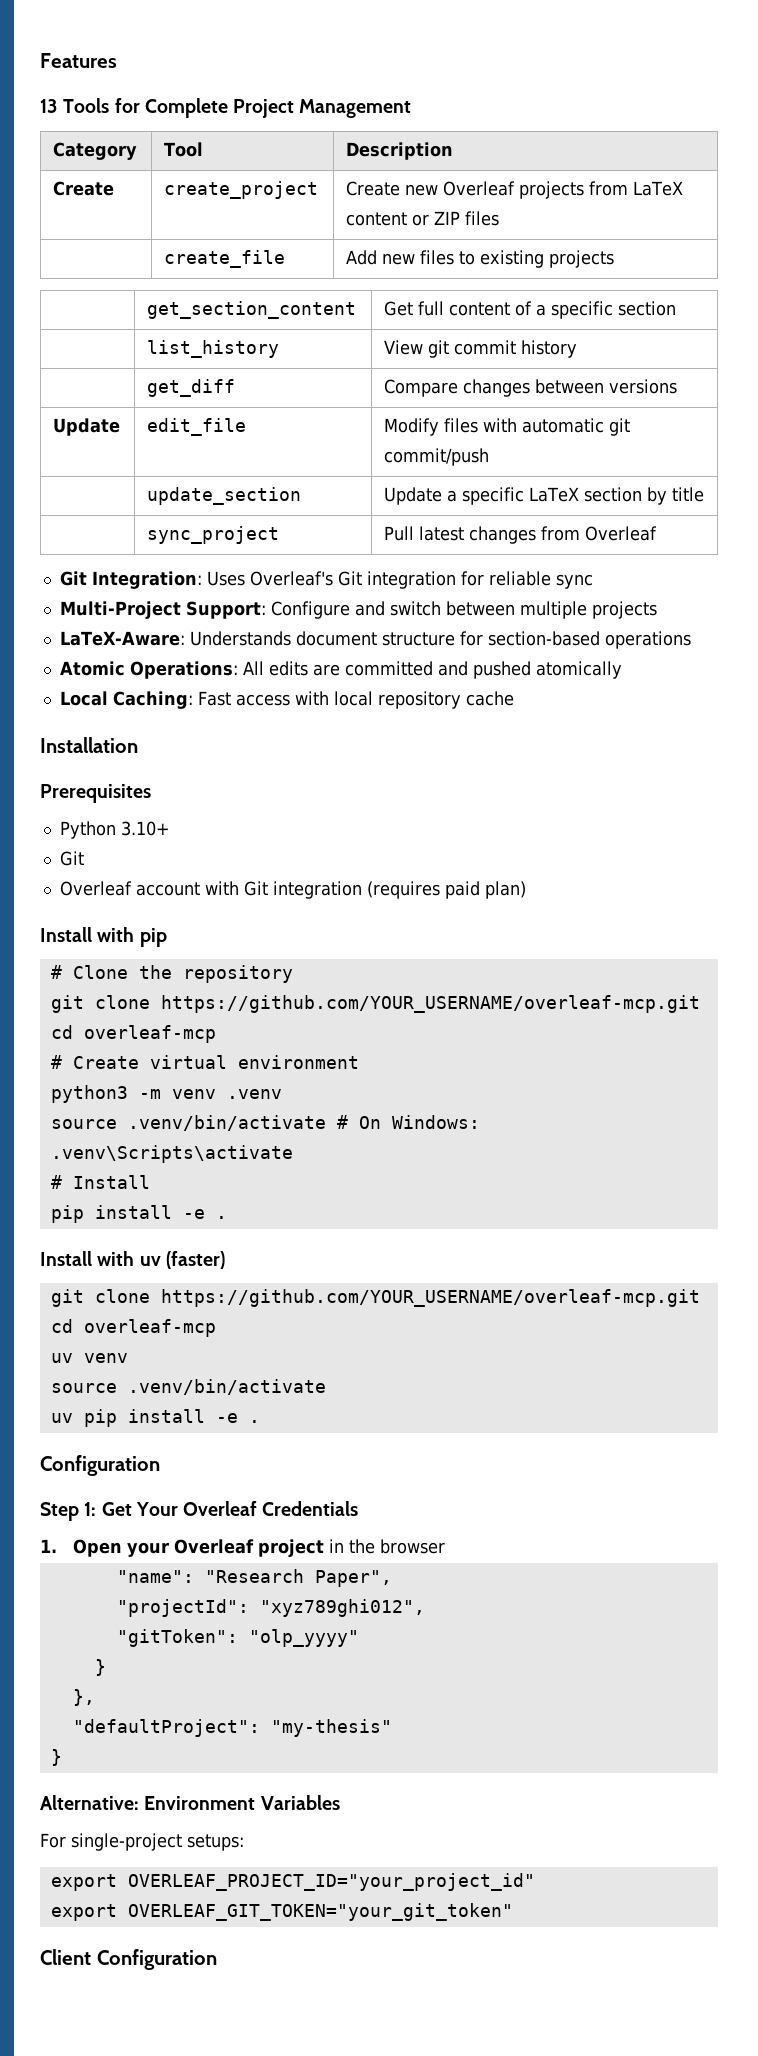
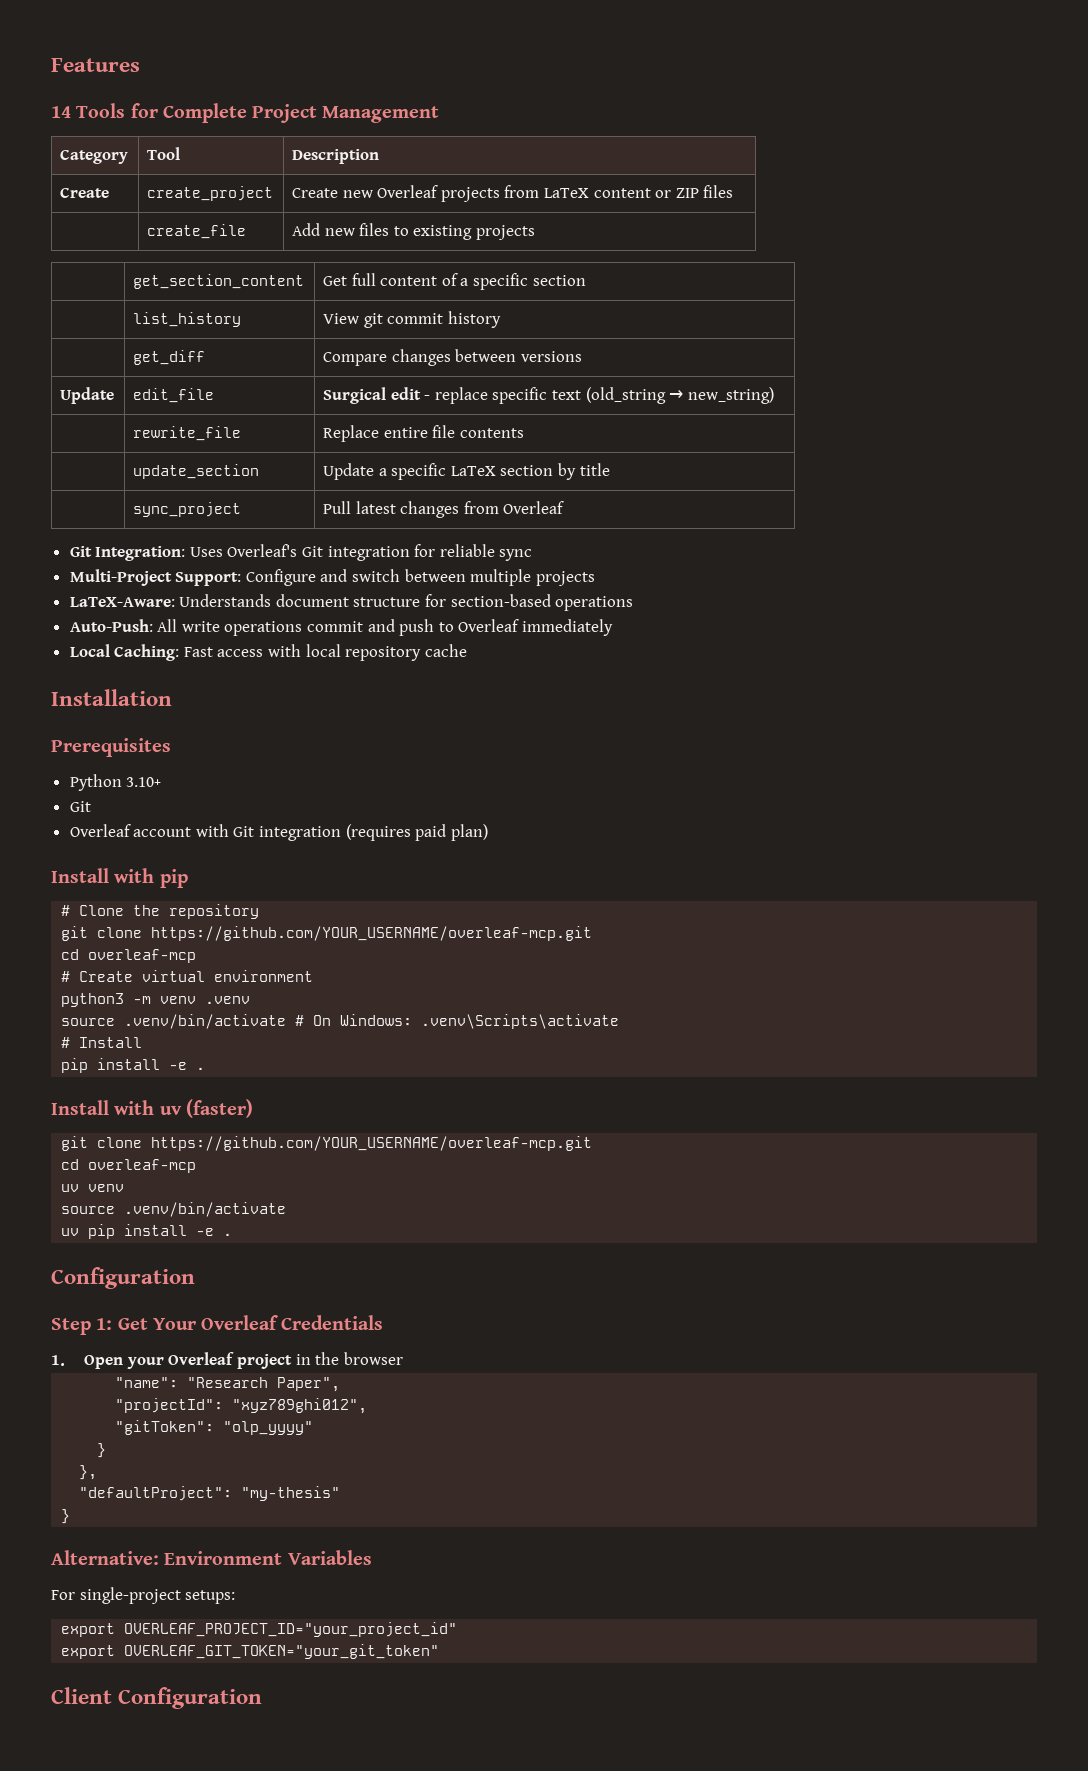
- 13 Tools for Complete Project Management
+ 14 Tools for Complete Project Management
- Update | edit_file | Modify files with automatic git commit/push
+ Update | edit_file | Surgical edit - replace specific text (old_string → new_string)
+ | rewrite_file | Replace entire file contents
- Atomic Operations: All edits are committed and pushed atomically
+ Auto-Push: All write operations commit and push to Overleaf immediately

